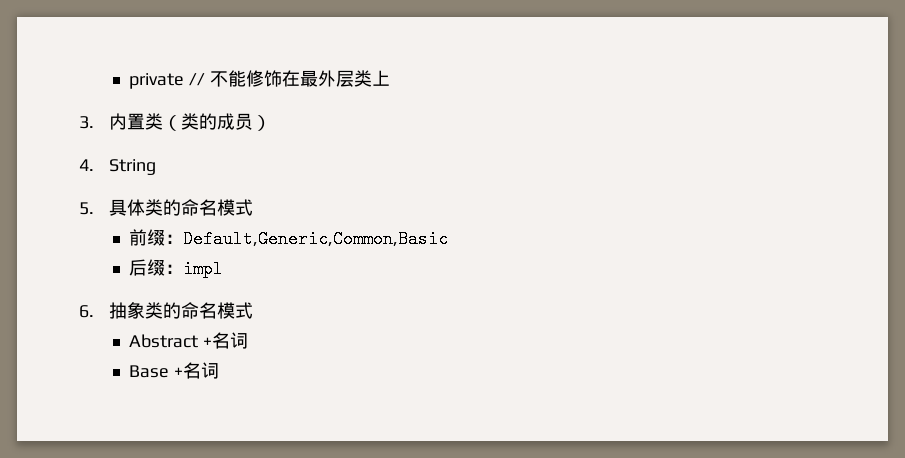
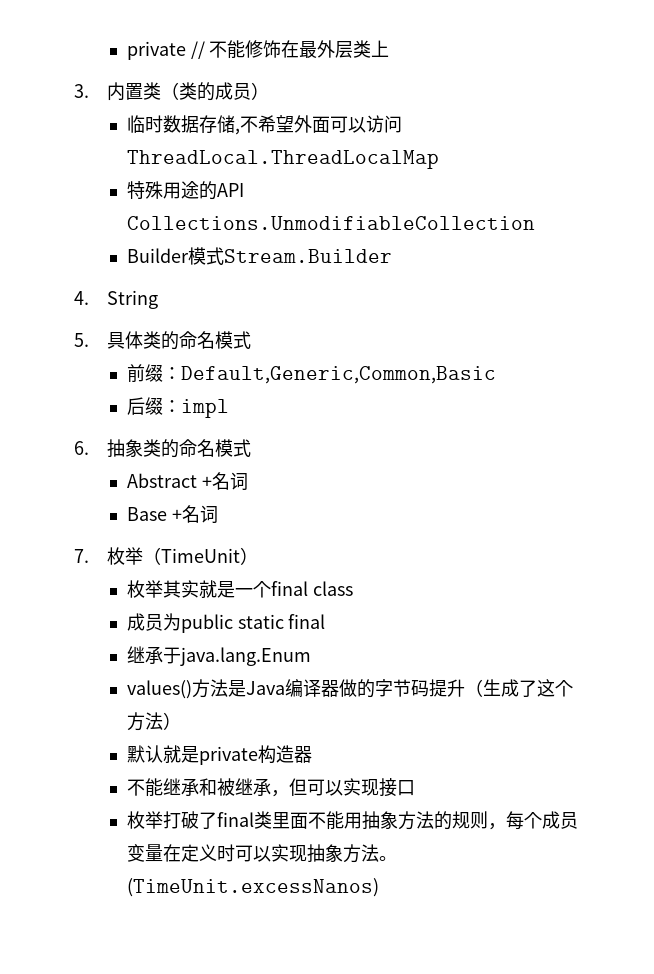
+ 临时数据存储,不希望外面可以访问ThreadLocal.ThreadLocalMap
+ 特殊用途的API Collections.UnmodifiableCollection
+ Builder模式Stream.Builder
+ 7.枚举（TimeUnit）
+ 枚举其实就是一个final class
+ 成员为public static final
+ 继承于java.lang.Enum
+ values()方法是Java编译器做的字节码提升（生成了这个方法）
+ 默认就是private构造器
+ 不能继承和被继承，但可以实现接口
+ 枚举打破了final类里面不能用抽象方法的规则，每个成员变量在定义时可以实现抽象方法。(TimeUnit.excessNanos)

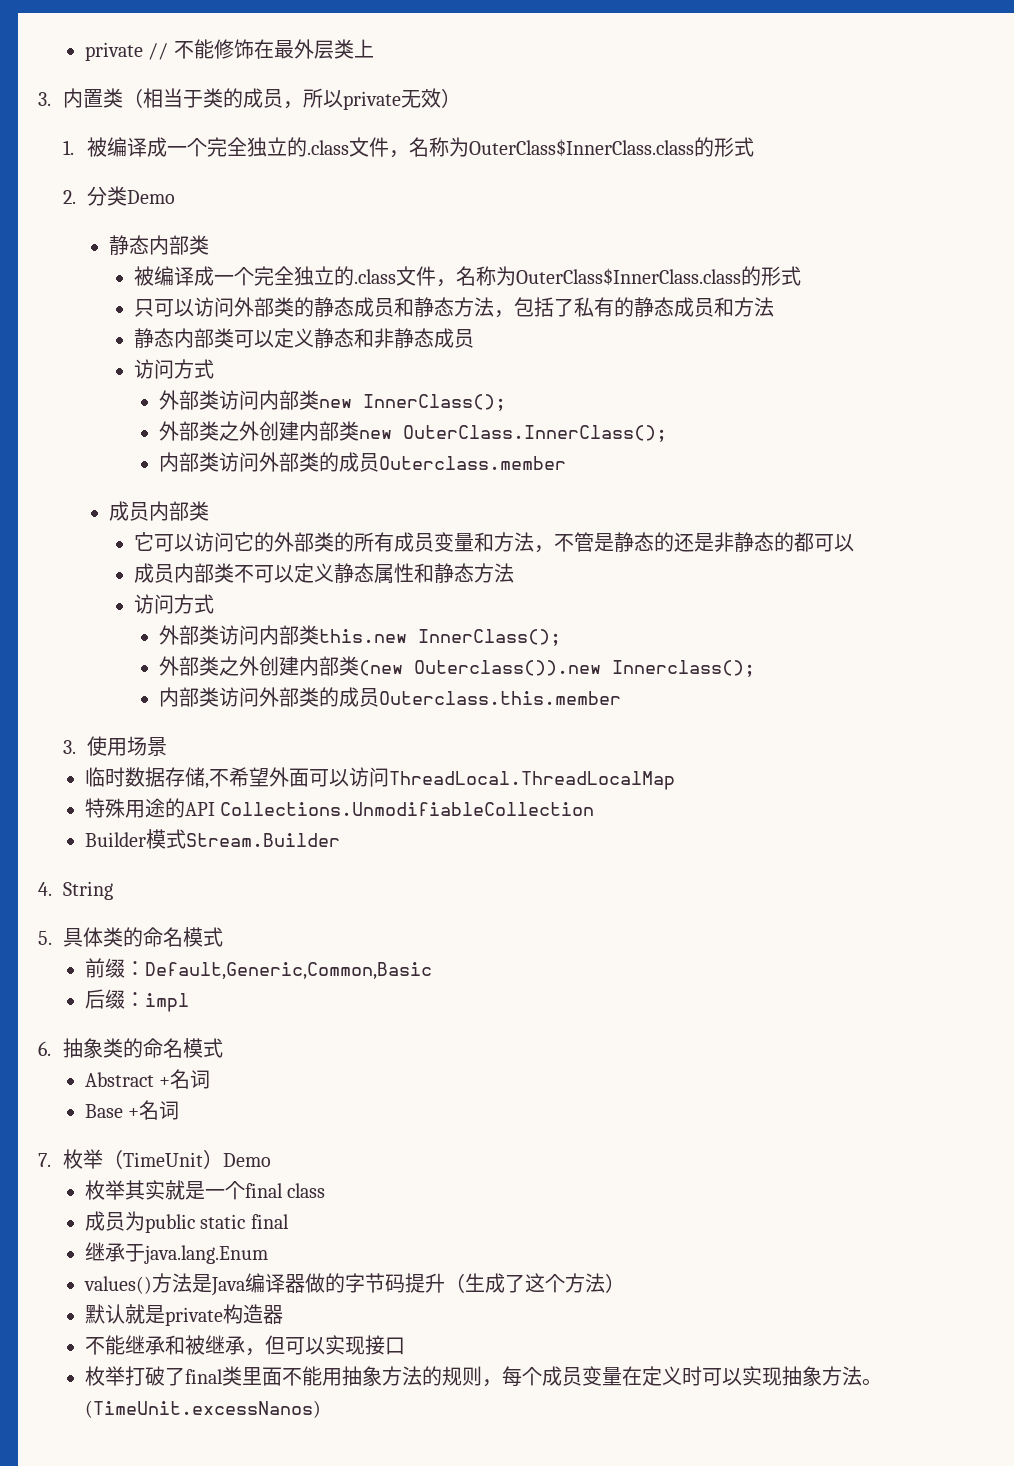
- 3.内置类（类的成员）
+ 3.内置类（相当于类的成员，所以private无效）
+ 1.被编译成一个完全独立的.class文件，名称为OuterClass$InnerClass.class的形式
+ 2.分类Demo
+ 静态内部类
+ 被编译成一个完全独立的.class文件，名称为OuterClass$InnerClass.class的形式
+ 只可以访问外部类的静态成员和静态方法，包括了私有的静态成员和方法
+ 静态内部类可以定义静态和非静态成员
+ 访问方式
+ 外部类访问内部类new InnerClass();
+ 外部类之外创建内部类new OuterClass.InnerClass();
+ 内部类访问外部类的成员Outerclass.member
+ 成员内部类
+ 它可以访问它的外部类的所有成员变量和方法，不管是静态的还是非静态的都可以
+ 成员内部类不可以定义静态属性和静态方法
+ 访问方式
+ 外部类访问内部类this.new InnerClass();
+ 外部类之外创建内部类(new Outerclass()).new Innerclass();
+ 内部类访问外部类的成员Outerclass.this.member
+ 3.使用场景
- 7.枚举（TimeUnit）
+ 7.枚举（TimeUnit）Demo

